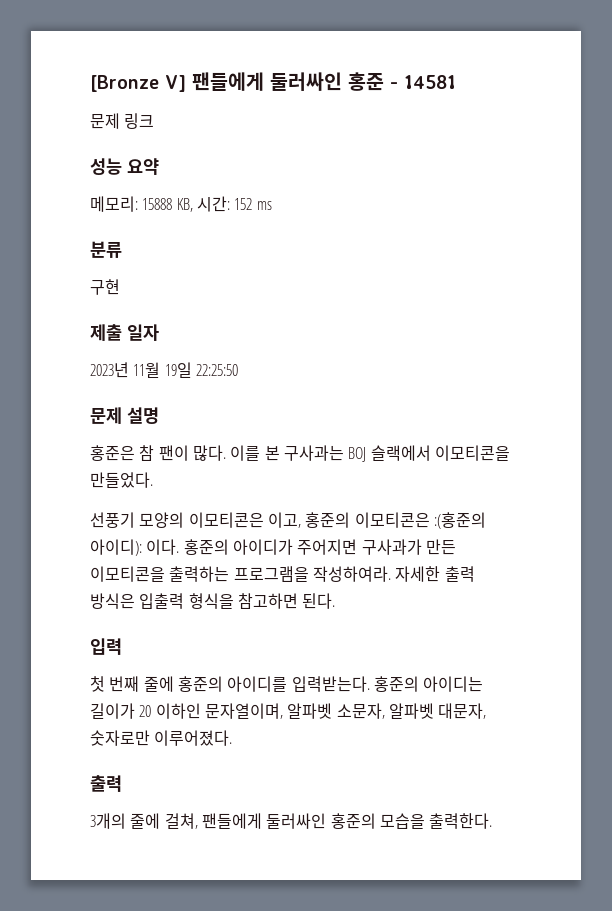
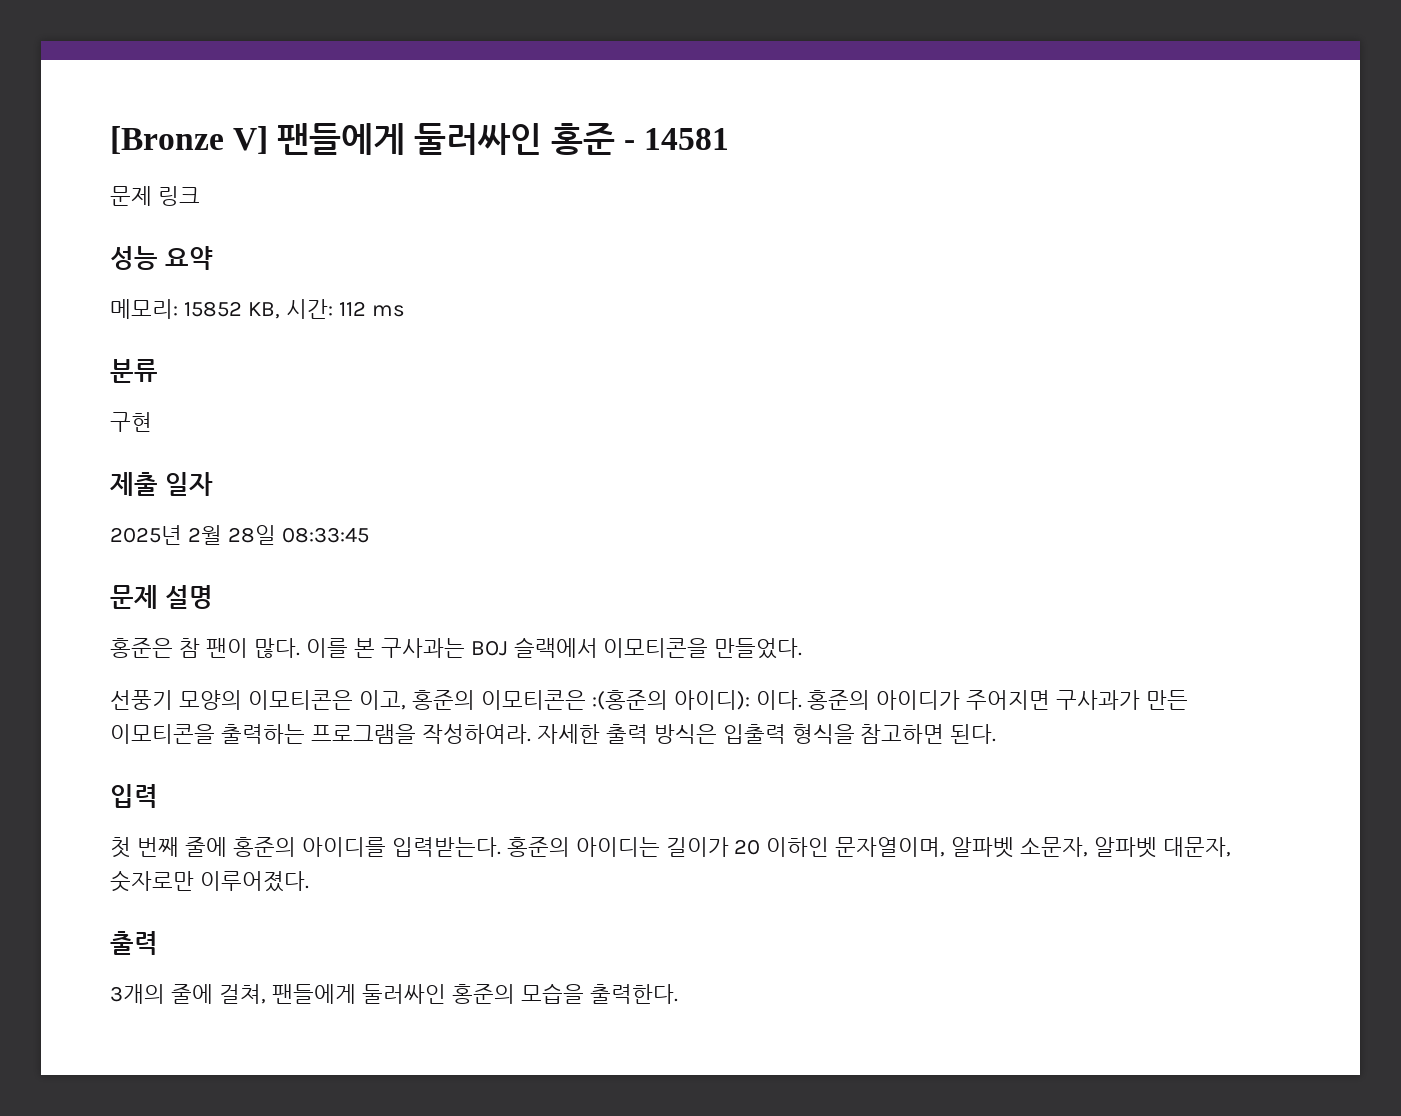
- 메모리: 15888 KB, 시간: 152 ms
+ 메모리: 15852 KB, 시간: 112 ms
- 2023년 11월 19일 22:25:50
+ 2025년 2월 28일 08:33:45

